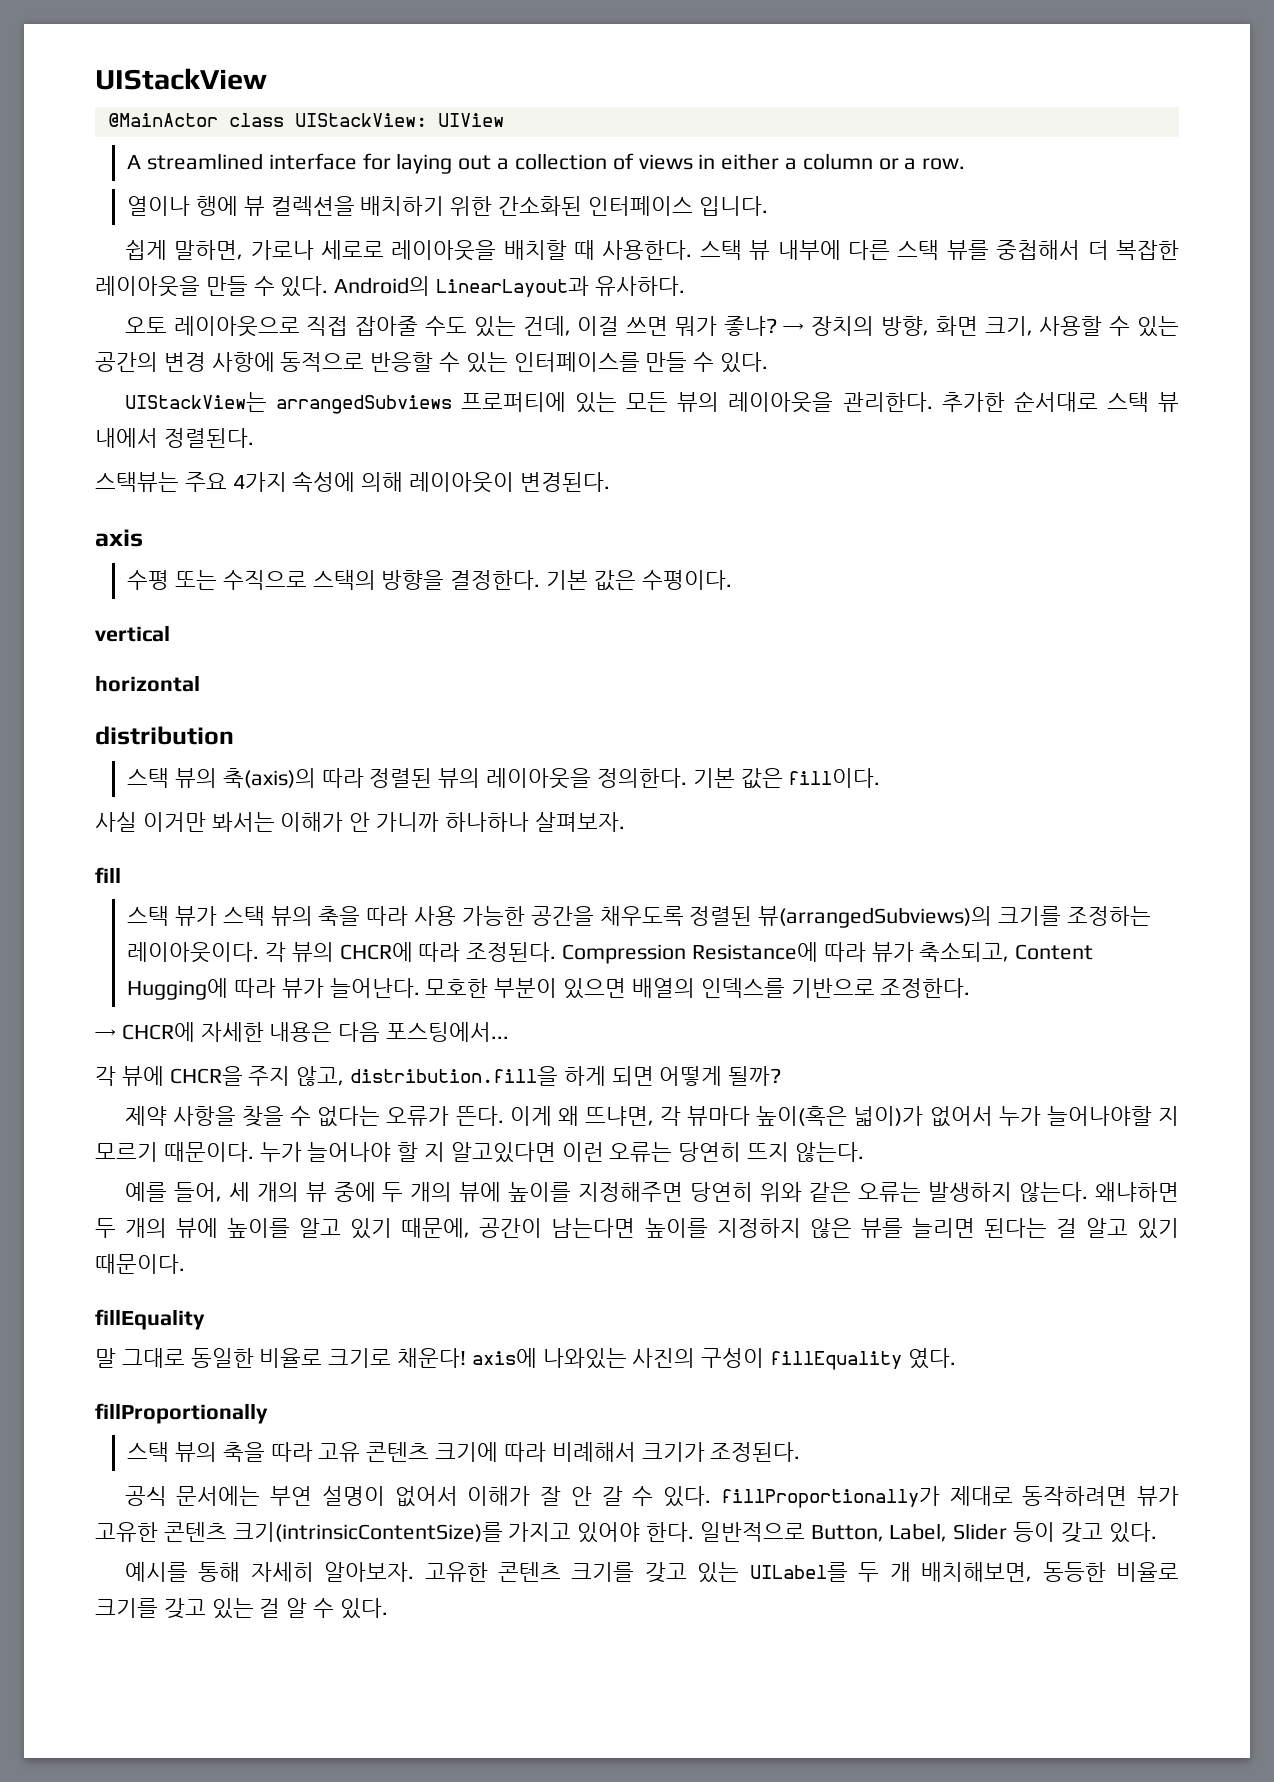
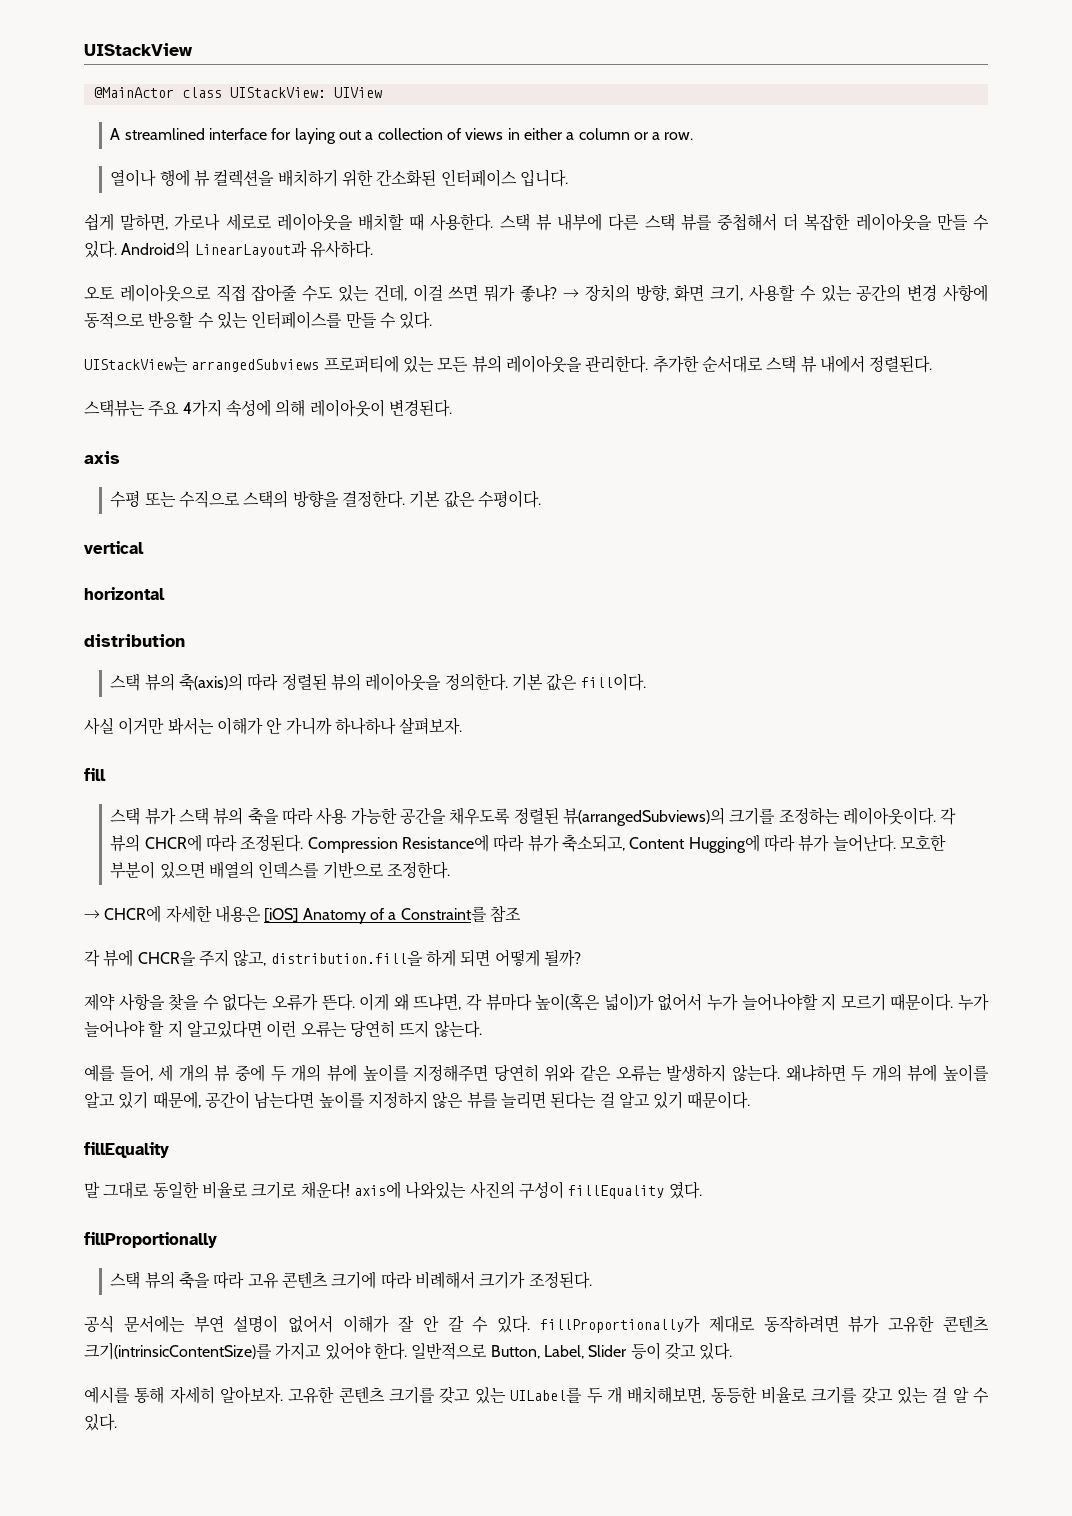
- → CHCR에 자세한 내용은 다음 포스팅에서...
+ → CHCR에 자세한 내용은 [iOS] Anatomy of a Constraint를 참조

